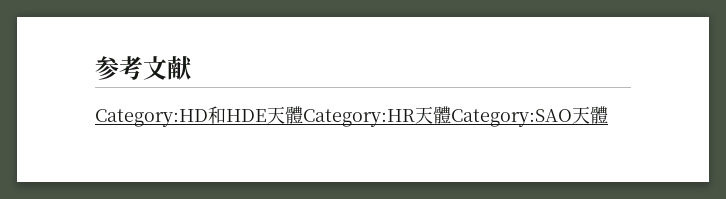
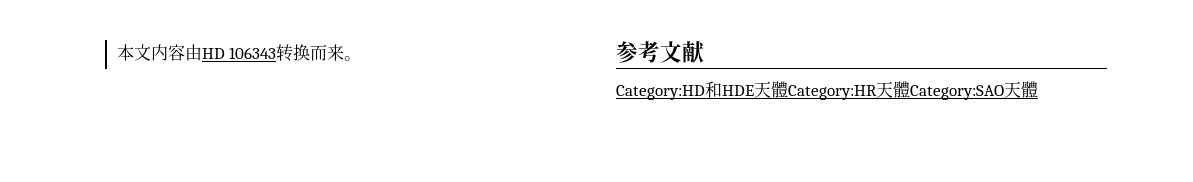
+ 本文内容由HD 106343转换而来。

